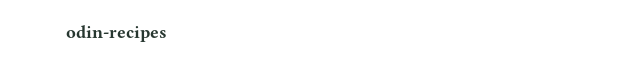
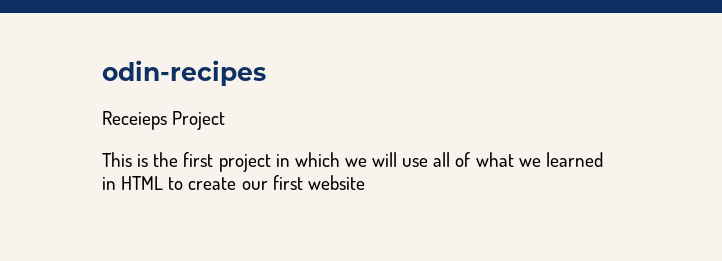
+ Receieps Project
+ This is the first project in which we will use all of what we learned in HTML to create our first website

